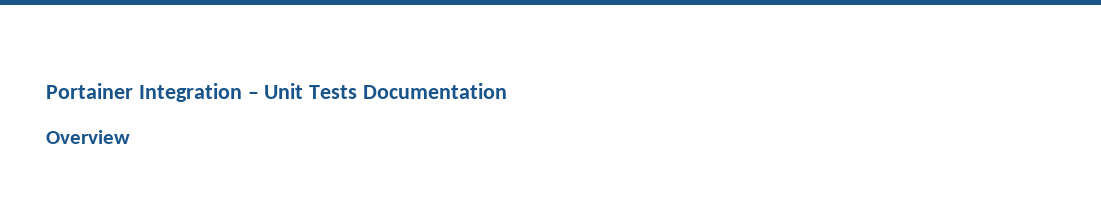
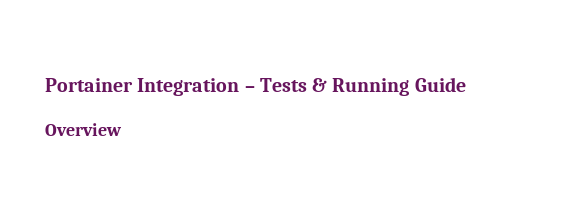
- Portainer Integration – Unit Tests Documentation
+ Portainer Integration – Tests & Running Guide

